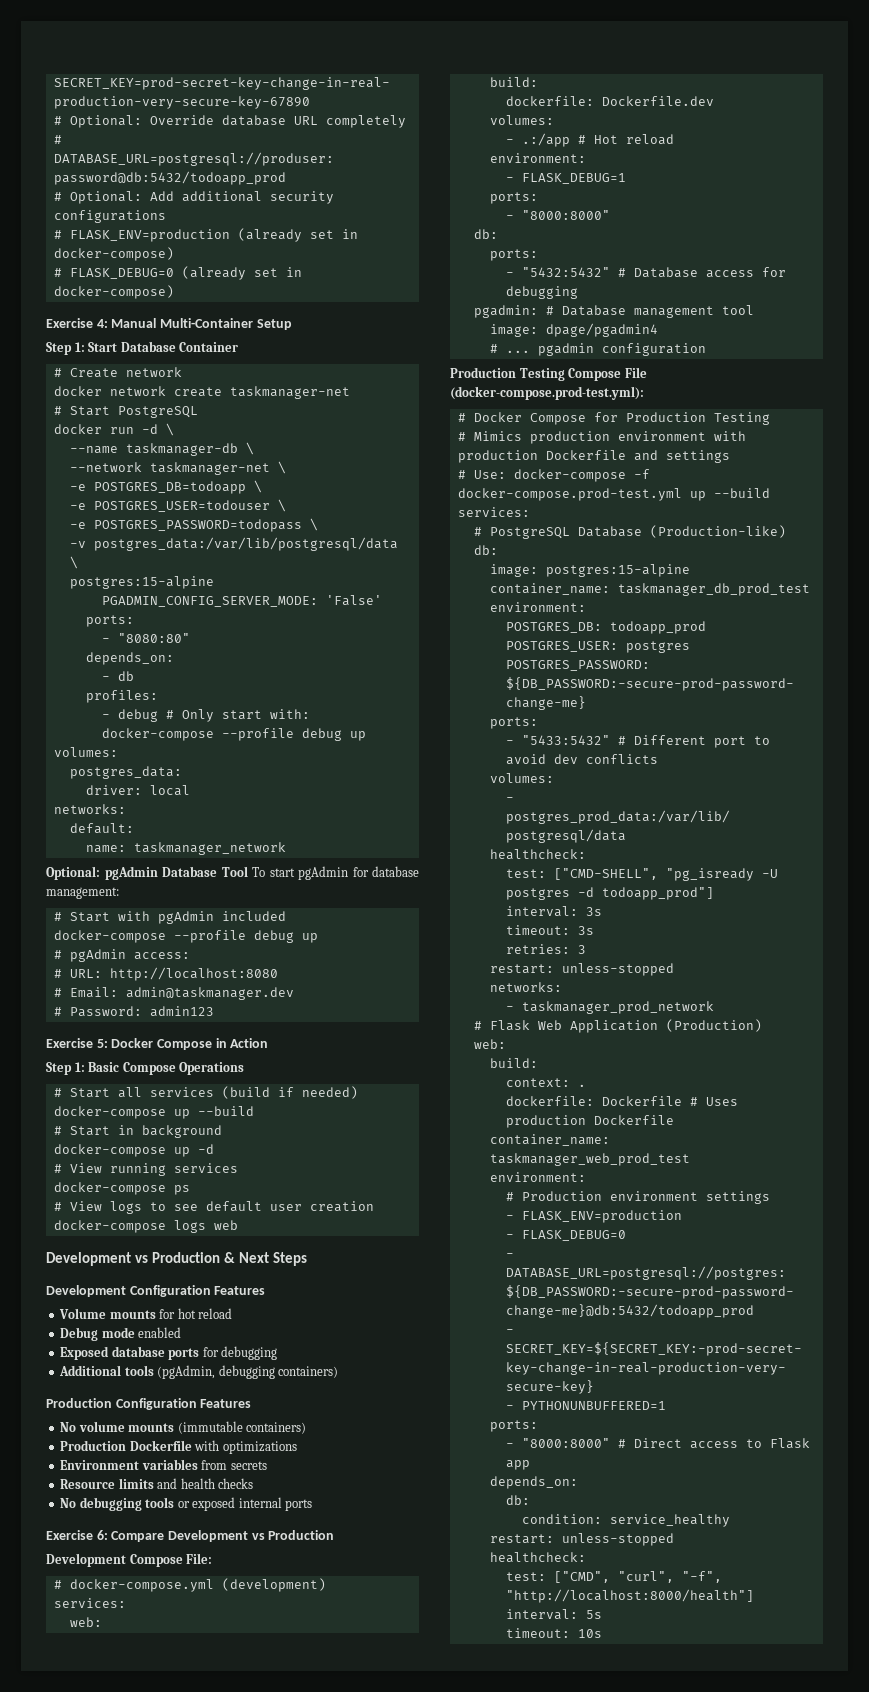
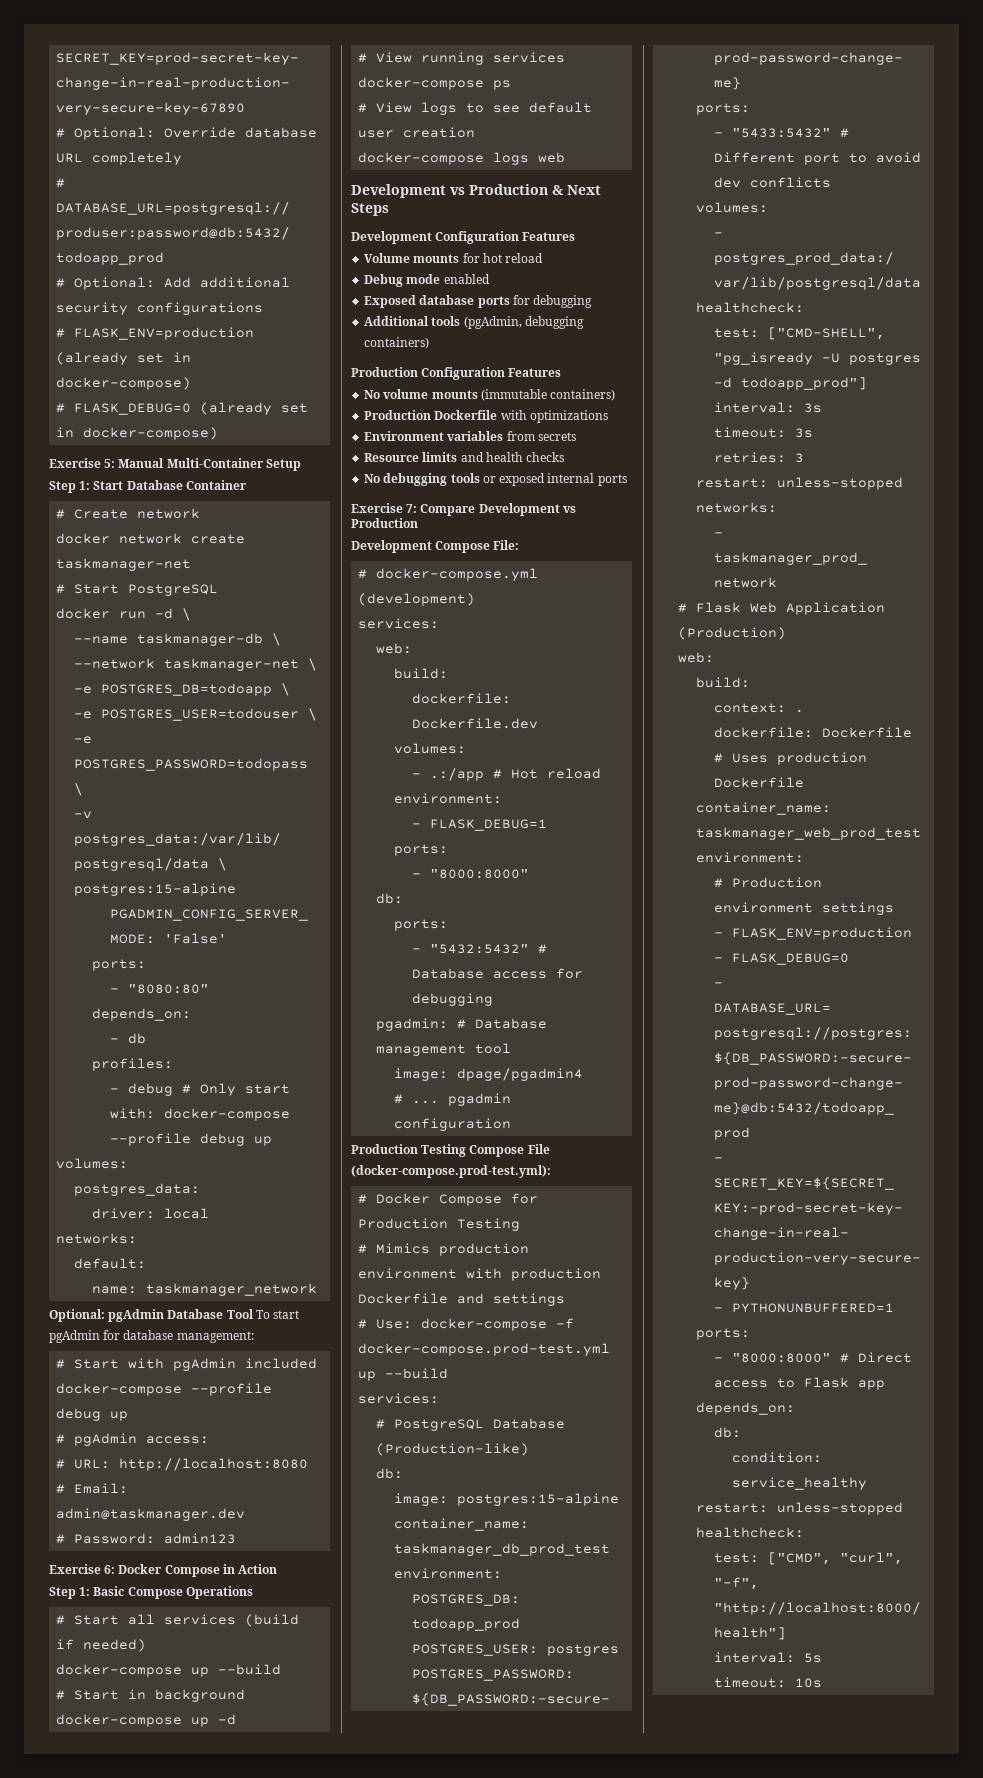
- Exercise 4: Manual Multi-Container Setup
+ Exercise 5: Manual Multi-Container Setup
- Exercise 5: Docker Compose in Action
+ Exercise 6: Docker Compose in Action
- Exercise 6: Compare Development vs Production
+ Exercise 7: Compare Development vs Production

